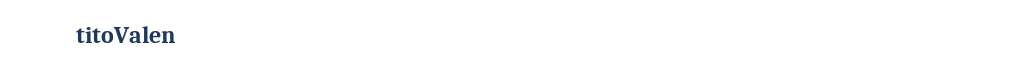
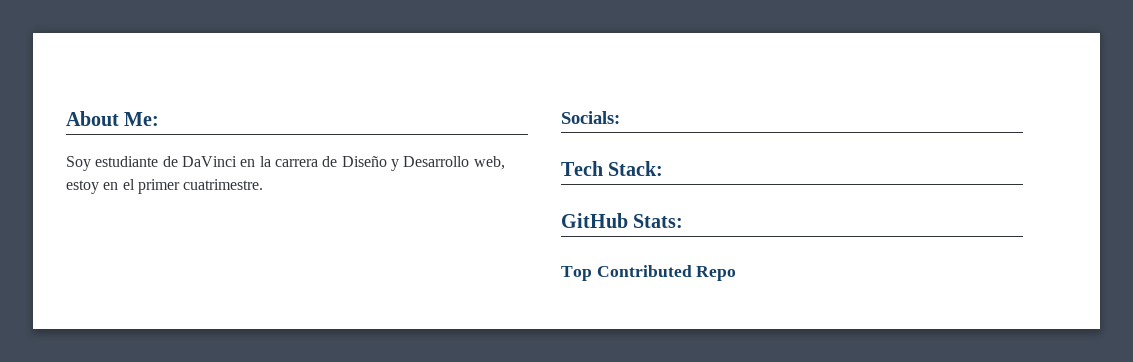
- titoValen
+ About Me:
+ Soy estudiante de DaVinci en la carrera de Diseño y Desarrollo web, estoy en el primer cuatrimestre.
+ Socials:
+ Tech Stack:
+ GitHub Stats:
+ Top Contributed Repo

